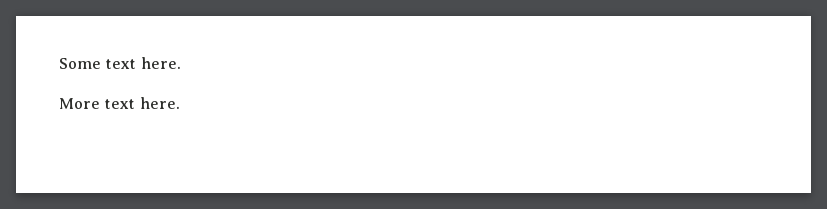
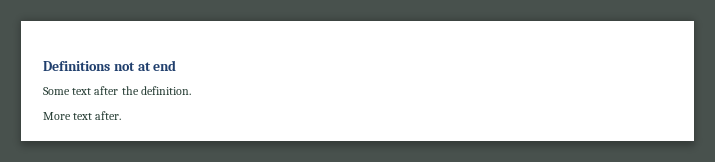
- Some text here.
+ Definitions not at end
+ Some text after the definition.
- More text here.
+ More text after.

